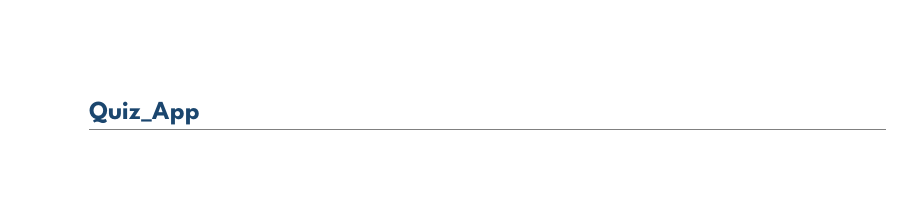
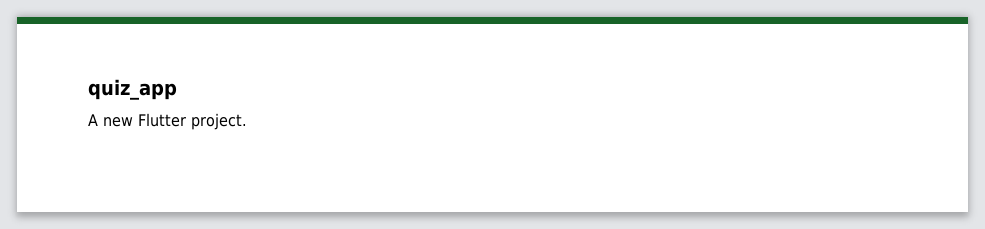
- Quiz_App
+ quiz_app
+ A new Flutter project.

